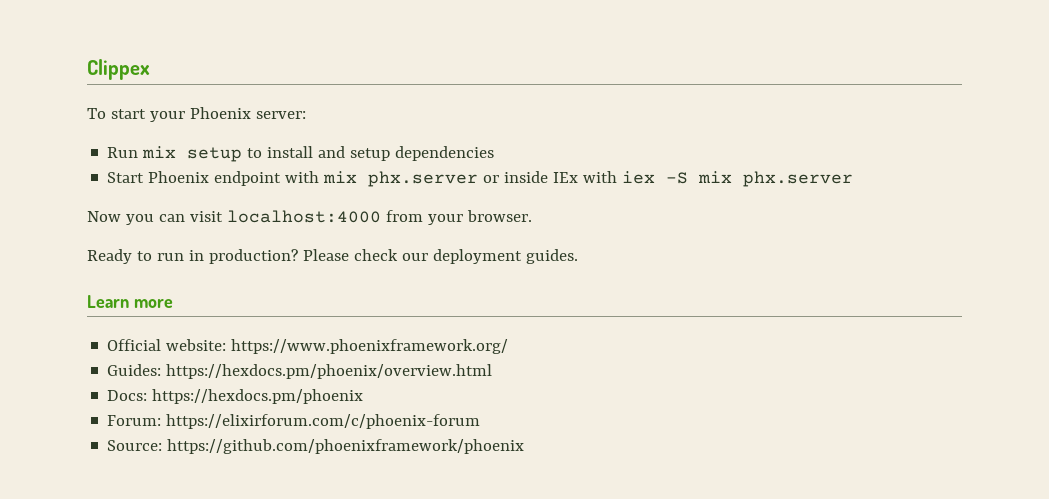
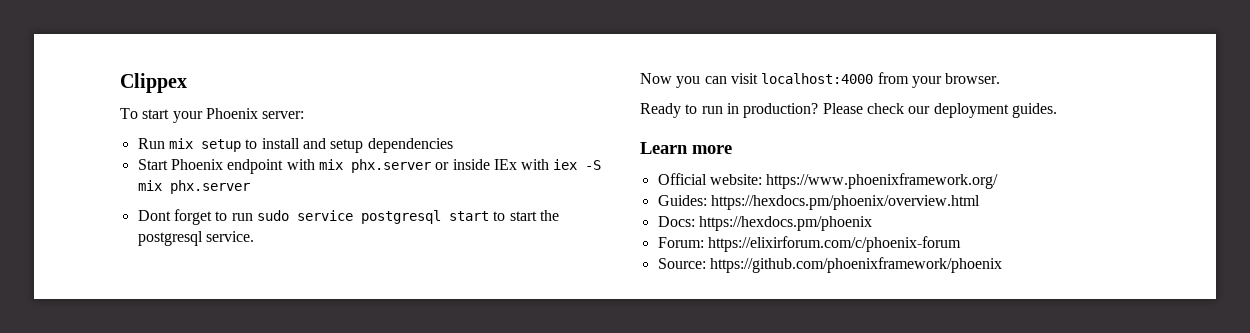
+ Dont forget to run sudo service postgresql start to start the postgresql service.

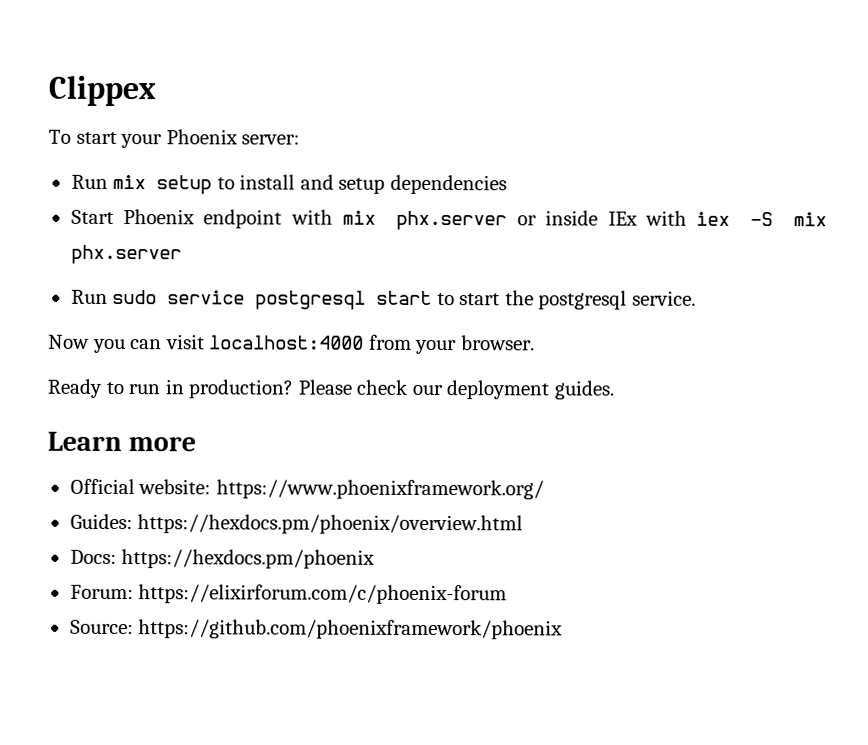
- Dont forget to run sudo service postgresql start to start the postgresql service.
+ Run sudo service postgresql start to start the postgresql service.

